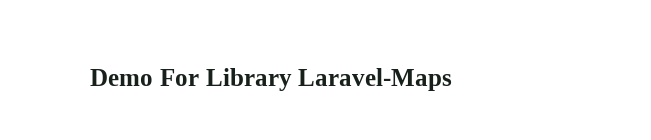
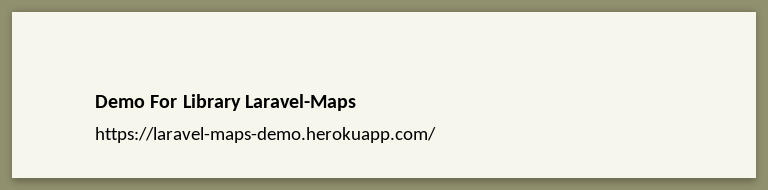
+ https://laravel-maps-demo.herokuapp.com/

